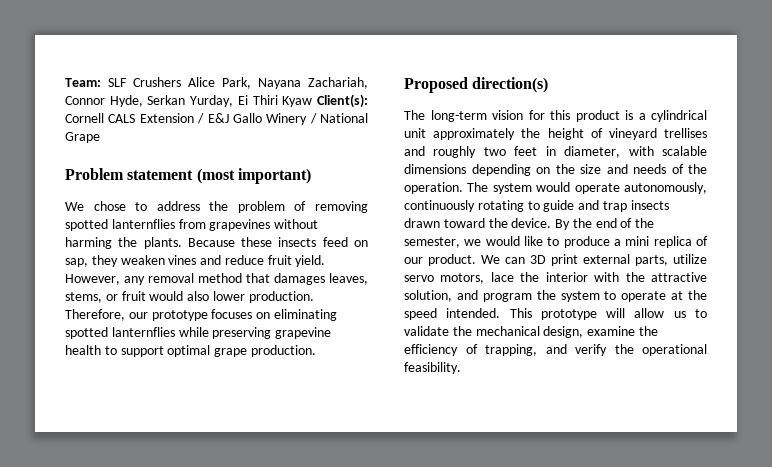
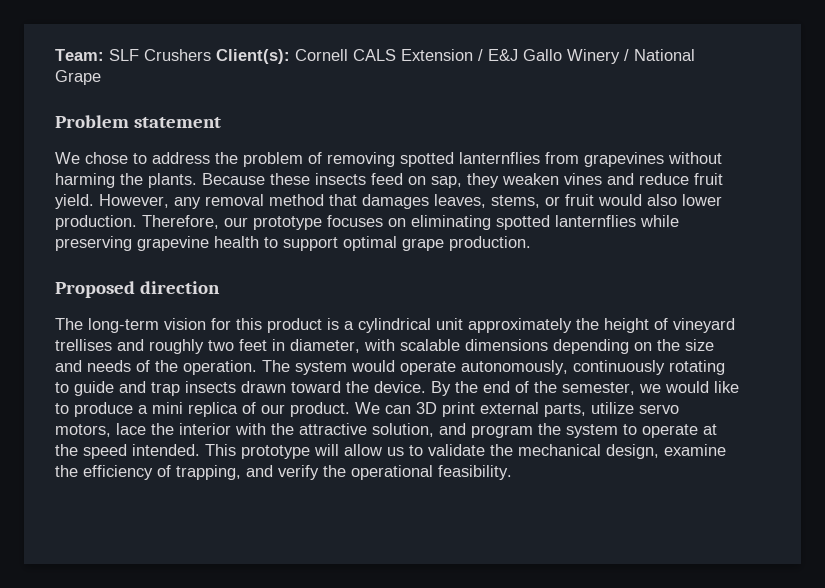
- Team: SLF Crushers Alice Park, Nayana Zachariah, Connor Hyde, Serkan Yurday, Ei Thiri Kyaw Client(s): Cornell CALS Extension / E&J Gallo Winery / National Grape
+ Team: SLF Crushers Client(s): Cornell CALS Extension / E&J Gallo Winery / National Grape
- Problem statement (most important)
+ Problem statement
- Proposed direction(s)
+ Proposed direction

